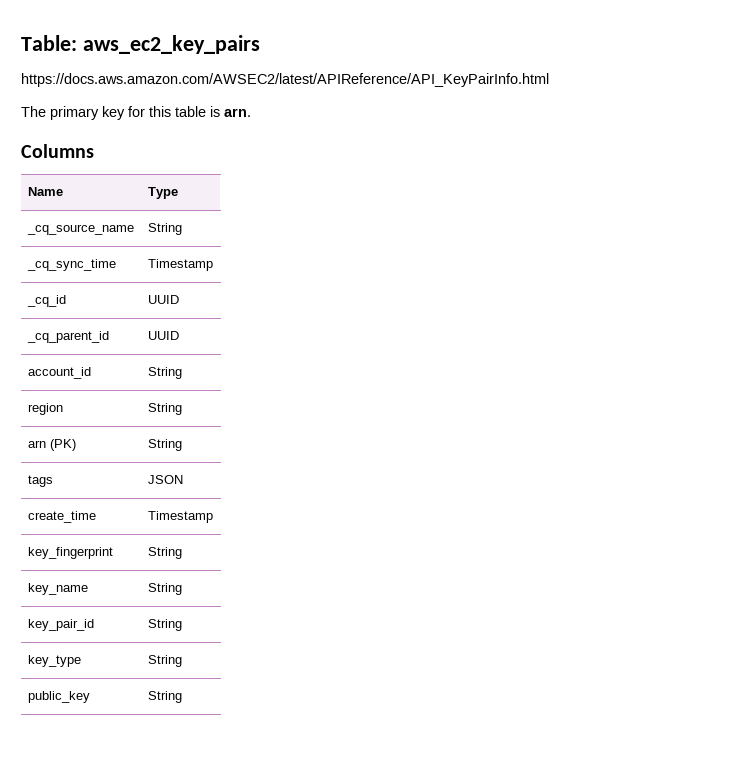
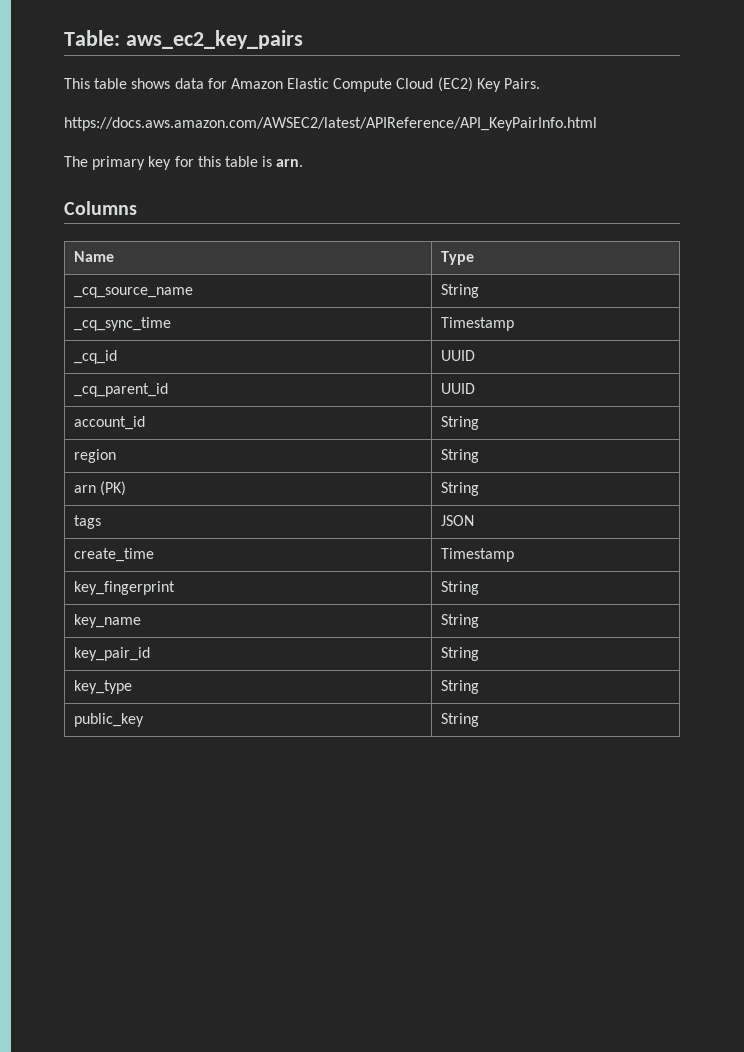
+ This table shows data for Amazon Elastic Compute Cloud (EC2) Key Pairs.

